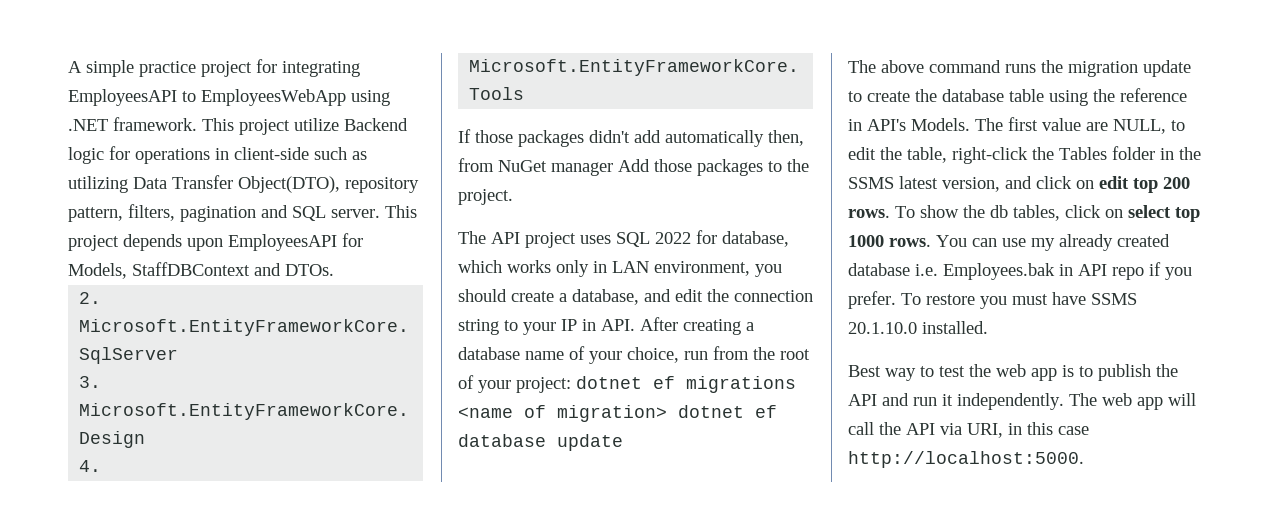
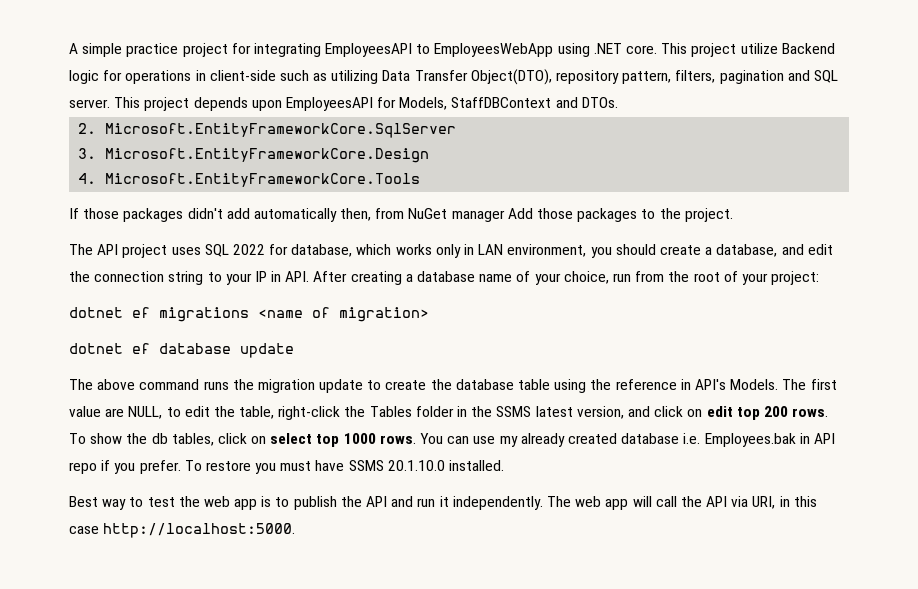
- A simple practice project for integrating EmployeesAPI to EmployeesWebApp using .NET framework.
+ A simple practice project for integrating EmployeesAPI to EmployeesWebApp using .NET core.
- The API project uses SQL 2022 for database, which works only in LAN environment, you should create a database, and edit the connection string to your IP in API. After creating a database name of your choice, run from the root of your project: dotnet ef migrations <name of migration> dotnet ef database update
+ The API project uses SQL 2022 for database, which works only in LAN environment, you should create a database, and edit the connection string to your IP in API. After creating a database name of your choice, run from the root of your project:
+ dotnet ef migrations <name of migration>
+ dotnet ef database update

